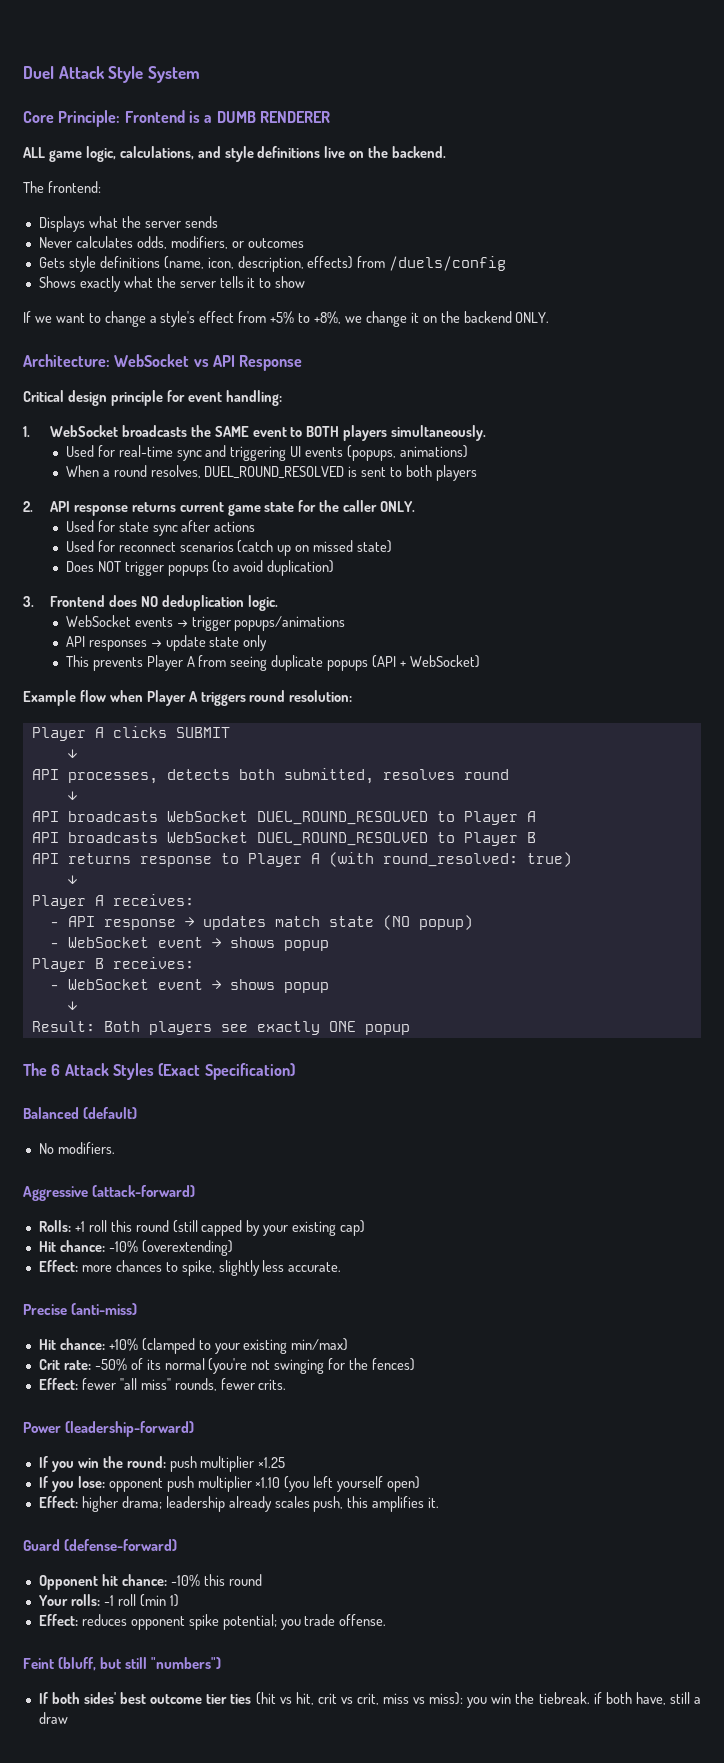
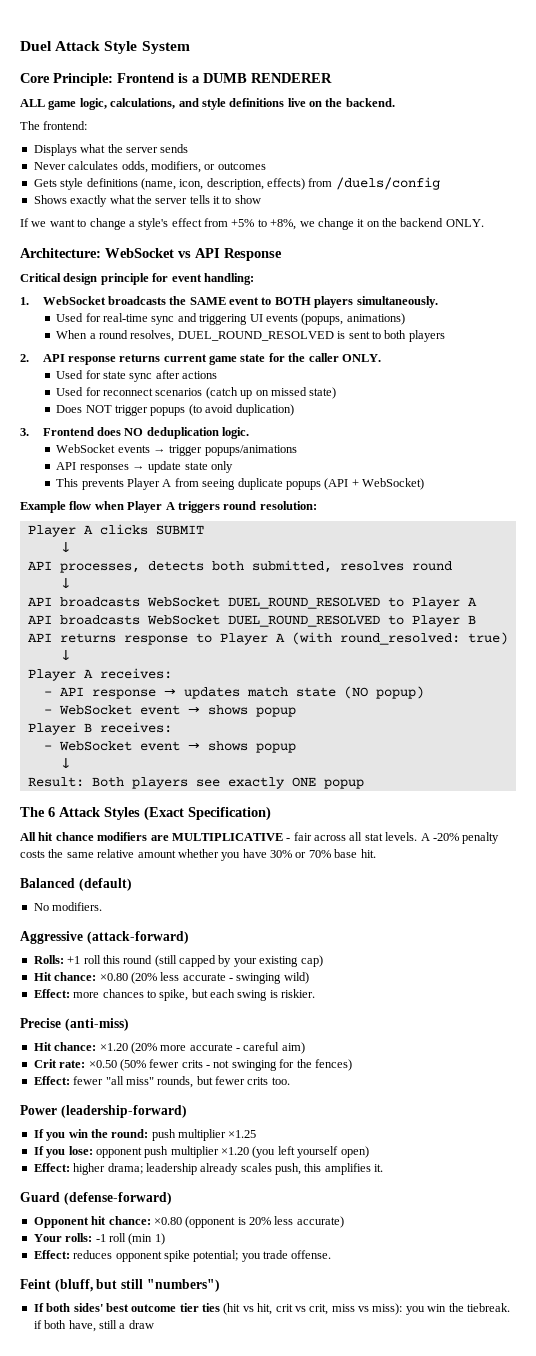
+ All hit chance modifiers are MULTIPLICATIVE - fair across all stat levels. A -20% penalty costs the same relative amount whether you have 30% or 70% base hit.
- Hit chance: -10% (overextending)
+ Hit chance: ×0.80 (20% less accurate - swinging wild)
- Effect: more chances to spike, slightly less accurate.
+ Effect: more chances to spike, but each swing is riskier.
- Hit chance: +10% (clamped to your existing min/max)
- Crit rate: -50% of its normal (you're not swinging for the fences)
+ Hit chance: ×1.20 (20% more accurate - careful aim)
+ Crit rate: ×0.50 (50% fewer crits - not swinging for the fences)
- Effect: fewer "all miss" rounds, fewer crits.
+ Effect: fewer "all miss" rounds, but fewer crits too.
- If you lose: opponent push multiplier ×1.10 (you left yourself open)
+ If you lose: opponent push multiplier ×1.20 (you left yourself open)
- Opponent hit chance: -10% this round
+ Opponent hit chance: ×0.80 (opponent is 20% less accurate)

